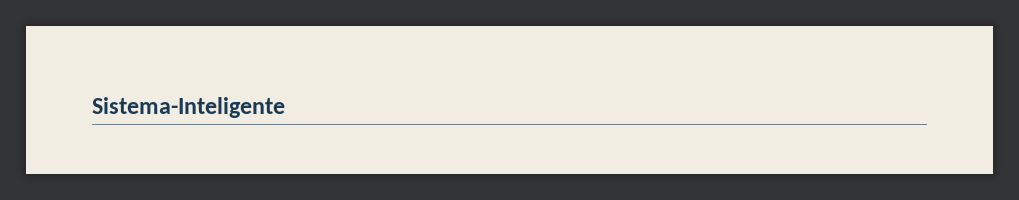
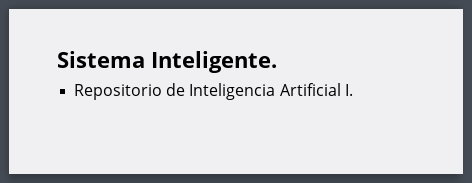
- Sistema-Inteligente
+ Sistema Inteligente.
+ Repositorio de Inteligencia Artificial I.

